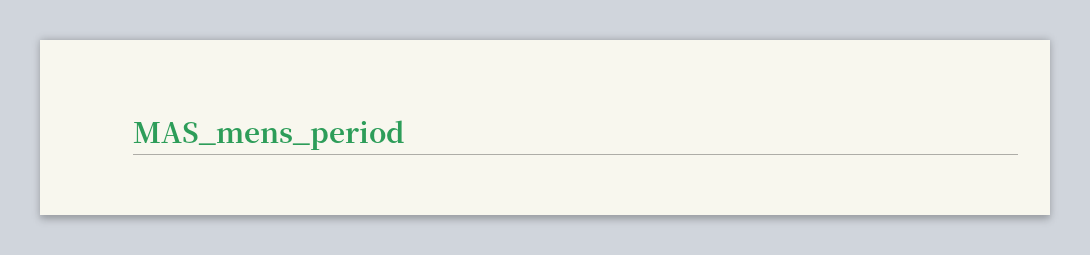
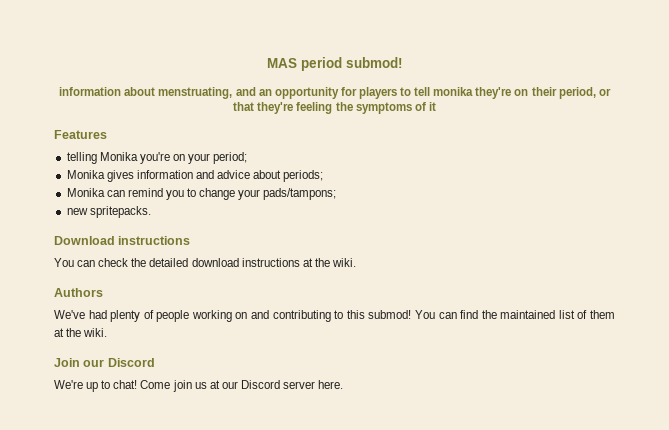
- MAS_mens_period
+ MAS period submod!
+ information about menstruating, and an opportunity for players to tell monika they're on their period, or that they're feeling the symptoms of it
+ Features
+ telling Monika you're on your period;
+ Monika gives information and advice about periods;
+ Monika can remind you to change your pads/tampons;
+ new spritepacks.
+ Download instructions
+ You can check the detailed download instructions at the wiki.
+ Authors
+ We've had plenty of people working on and contributing to this submod! You can find the maintained list of them at the wiki.
+ Join our Discord
+ We're up to chat! Come join us at our Discord server here.

